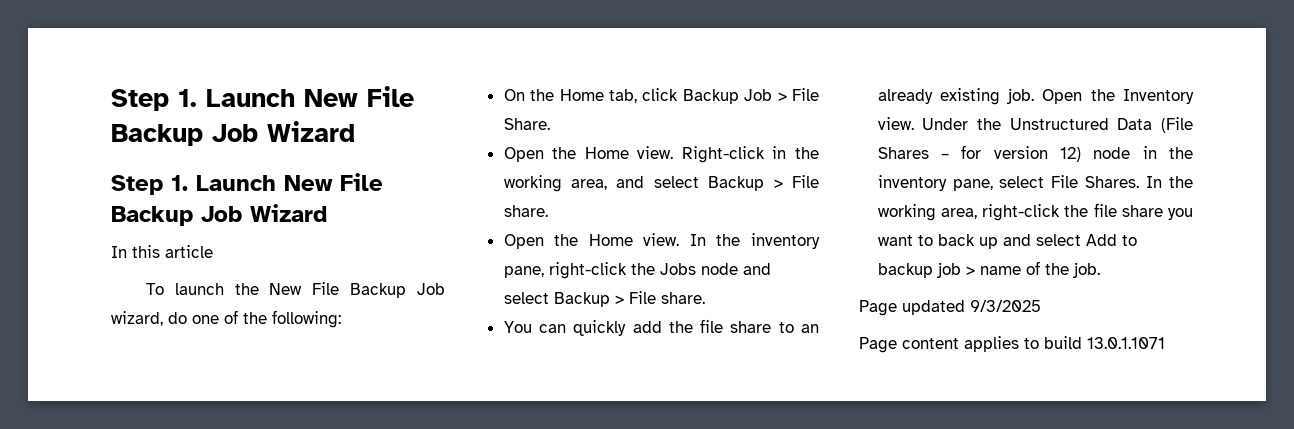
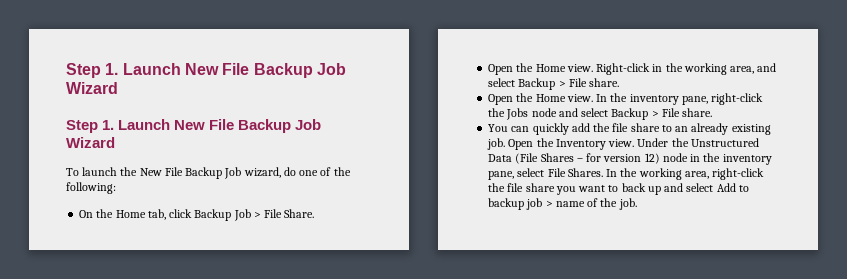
- In this article
- Page updated 9/3/2025
- Page content applies to build 13.0.1.1071

